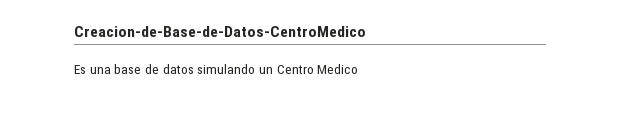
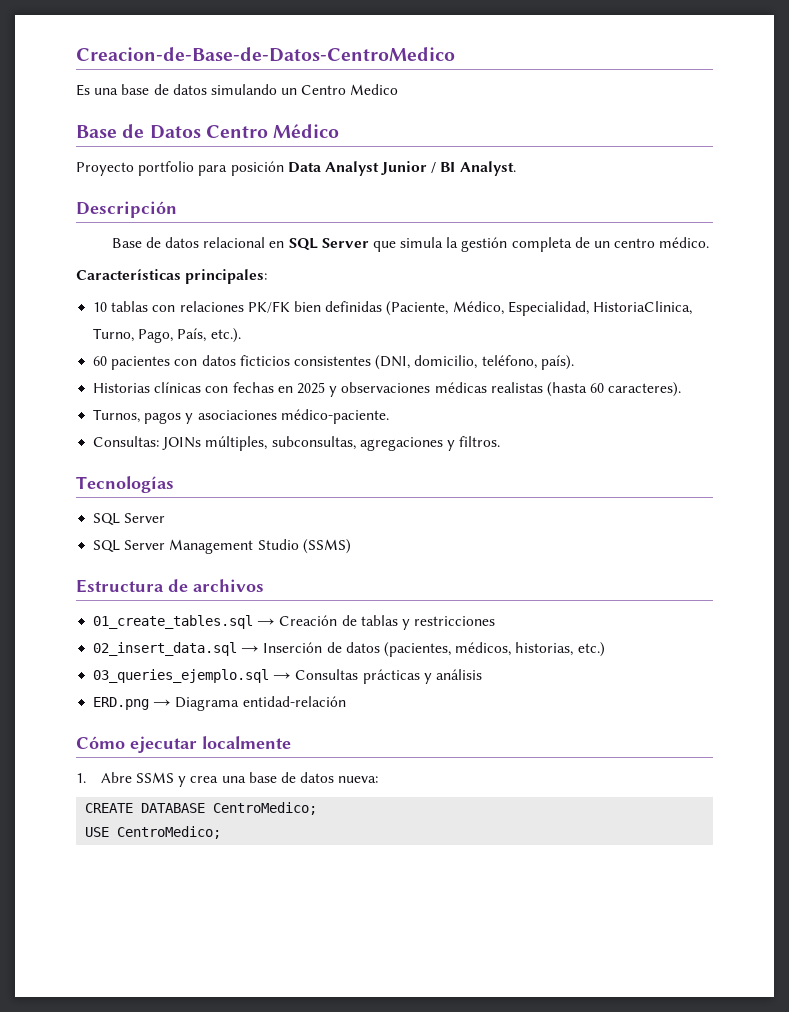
+ Base de Datos Centro Médico
+ Proyecto portfolio para posición Data Analyst Junior / BI Analyst.
+ Descripción
+ Base de datos relacional en SQL Server que simula la gestión completa de un centro médico.
+ Características principales:
+ 10 tablas con relaciones PK/FK bien definidas (Paciente, Médico, Especialidad, HistoriaClinica, Turno, Pago, País, etc.).
+ 60 pacientes con datos ficticios consistentes (DNI, domicilio, teléfono, país).
+ Historias clínicas con fechas en 2025 y observaciones médicas realistas (hasta 60 caracteres).
+ Turnos, pagos y asociaciones médico-paciente.
+ Consultas: JOINs múltiples, subconsultas, agregaciones y filtros.
+ Tecnologías
+ SQL Server
+ SQL Server Management Studio (SSMS)
+ Estructura de archivos
+ 01_create_tables.sql → Creación de tablas y restricciones
+ 02_insert_data.sql → Inserción de datos (pacientes, médicos, historias, etc.)
+ 03_queries_ejemplo.sql → Consultas prácticas y análisis
+ ERD.png → Diagrama entidad-relación
+ Cómo ejecutar localmente
+ 1. Abre SSMS y crea una base de datos nueva:
+ CREATE DATABASE CentroMedico;
+ USE CentroMedico;

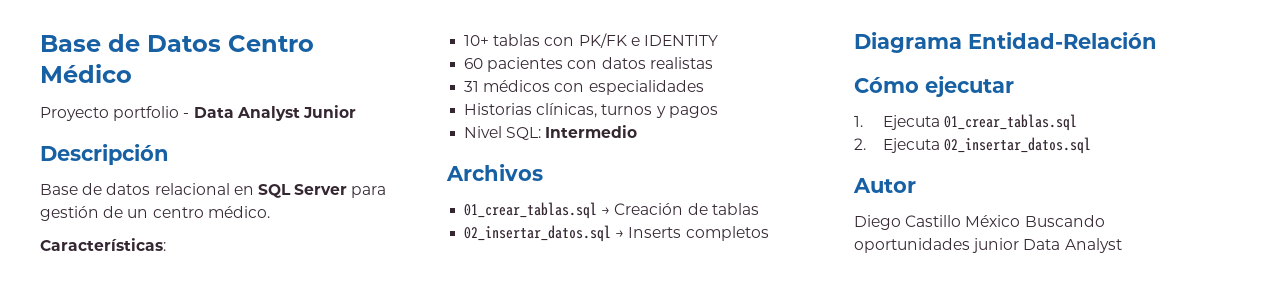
- Creacion-de-Base-de-Datos-CentroMedico
- Es una base de datos simulando un Centro Medico
- Proyecto portfolio para posición Data Analyst Junior / BI Analyst.
+ Proyecto portfolio - Data Analyst Junior
- Base de datos relacional en SQL Server que simula la gestión completa de un centro médico.
+ Base de datos relacional en SQL Server para gestión de un centro médico.
- Características principales:
- 10 tablas con relaciones PK/FK bien definidas (Paciente, Médico, Especialidad, HistoriaClinica, Turno, Pago, País, etc.).
- 60 pacientes con datos ficticios consistentes (DNI, domicilio, teléfono, país).
- Historias clínicas con fechas en 2025 y observaciones médicas realistas (hasta 60 caracteres).
- Turnos, pagos y asociaciones médico-paciente.
- Consultas: JOINs múltiples, subconsultas, agregaciones y filtros.
- Tecnologías
- SQL Server
- SQL Server Management Studio (SSMS)
- Estructura de archivos
- 01_create_tables.sql → Creación de tablas y restricciones
- 02_insert_data.sql → Inserción de datos (pacientes, médicos, historias, etc.)
- 03_queries_ejemplo.sql → Consultas prácticas y análisis
- ERD.png → Diagrama entidad-relación
+ Características:
+ 10+ tablas con PK/FK e IDENTITY
+ 60 pacientes con datos realistas
+ 31 médicos con especialidades
+ Historias clínicas, turnos y pagos
+ Nivel SQL: Intermedio
+ Archivos
+ 01_crear_tablas.sql → Creación de tablas
+ 02_insertar_datos.sql → Inserts completos
+ Diagrama Entidad-Relación
- Cómo ejecutar localmente
+ Cómo ejecutar
- 1. Abre SSMS y crea una base de datos nueva:
- CREATE DATABASE CentroMedico;
- USE CentroMedico;
+ 1. Ejecuta 01_crear_tablas.sql
+ 2. Ejecuta 02_insertar_datos.sql
+ Autor
+ Diego Castillo México Buscando oportunidades junior Data Analyst

